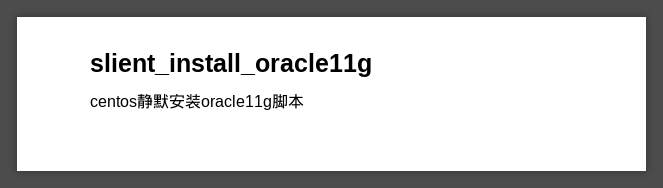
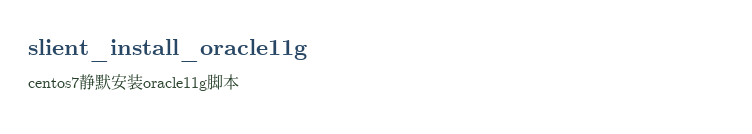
- centos静默安装oracle11g脚本
+ centos7静默安装oracle11g脚本

